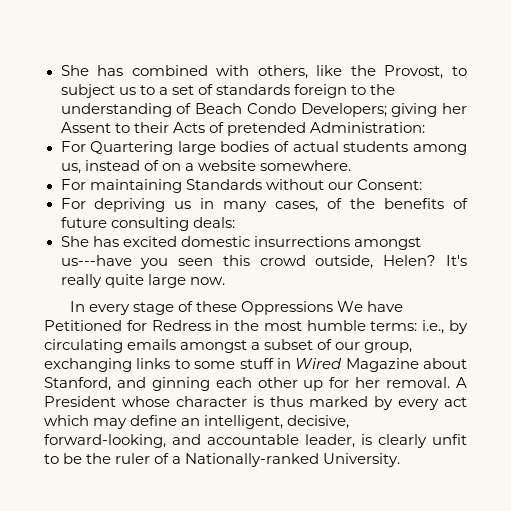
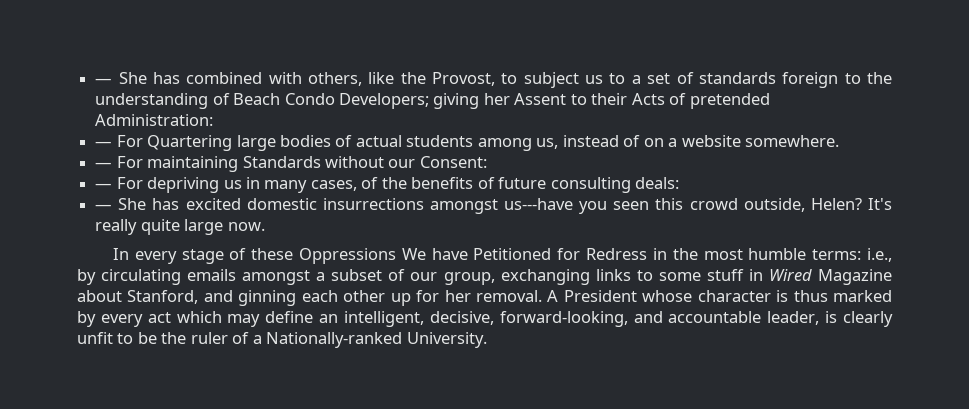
- She has combined with others, like the Provost, to subject us to a set of standards foreign to the understanding of Beach Condo Developers; giving her Assent to their Acts of pretended Administration:
+ — She has combined with others, like the Provost, to subject us to a set of standards foreign to the understanding of Beach Condo Developers; giving her Assent to their Acts of pretended Administration:
- For Quartering large bodies of actual students among us, instead of on a website somewhere.
+ — For Quartering large bodies of actual students among us, instead of on a website somewhere.
- For maintaining Standards without our Consent:
+ — For maintaining Standards without our Consent:
- For depriving us in many cases, of the benefits of future consulting deals:
+ — For depriving us in many cases, of the benefits of future consulting deals:
- She has excited domestic insurrections amongst us---have you seen this crowd outside, Helen?
+ — She has excited domestic insurrections amongst us---have you seen this crowd outside, Helen?

